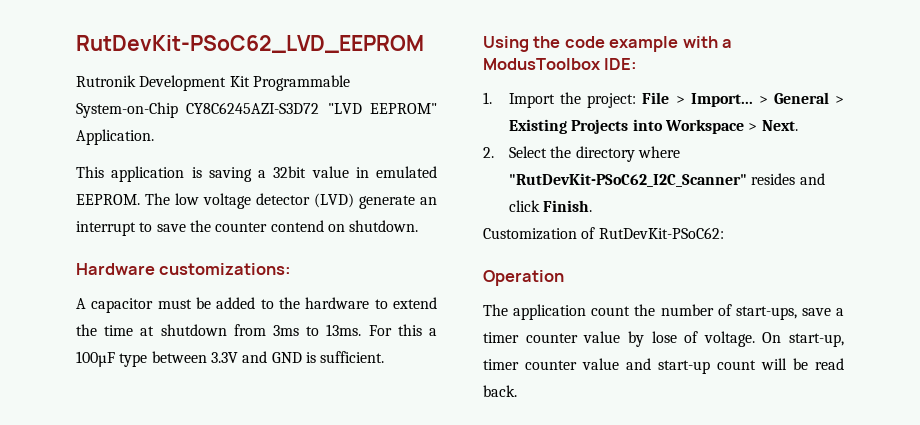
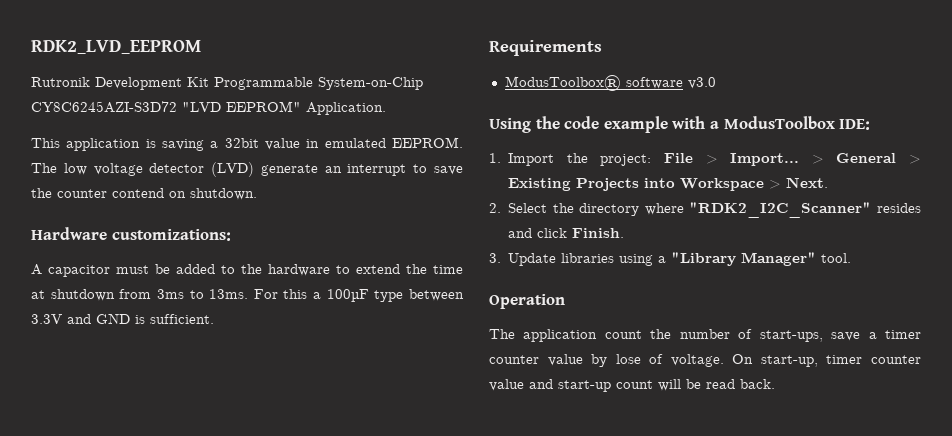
- RutDevKit-PSoC62_LVD_EEPROM
+ RDK2_LVD_EEPROM
+ Requirements
+ ModusToolbox® software v3.0
- 2. Select the directory where "RutDevKit-PSoC62_I2C_Scanner" resides and click Finish.
+ 2. Select the directory where "RDK2_I2C_Scanner" resides and click Finish.
- Customization of RutDevKit-PSoC62:
+ 3. Update libraries using a "Library Manager" tool.

